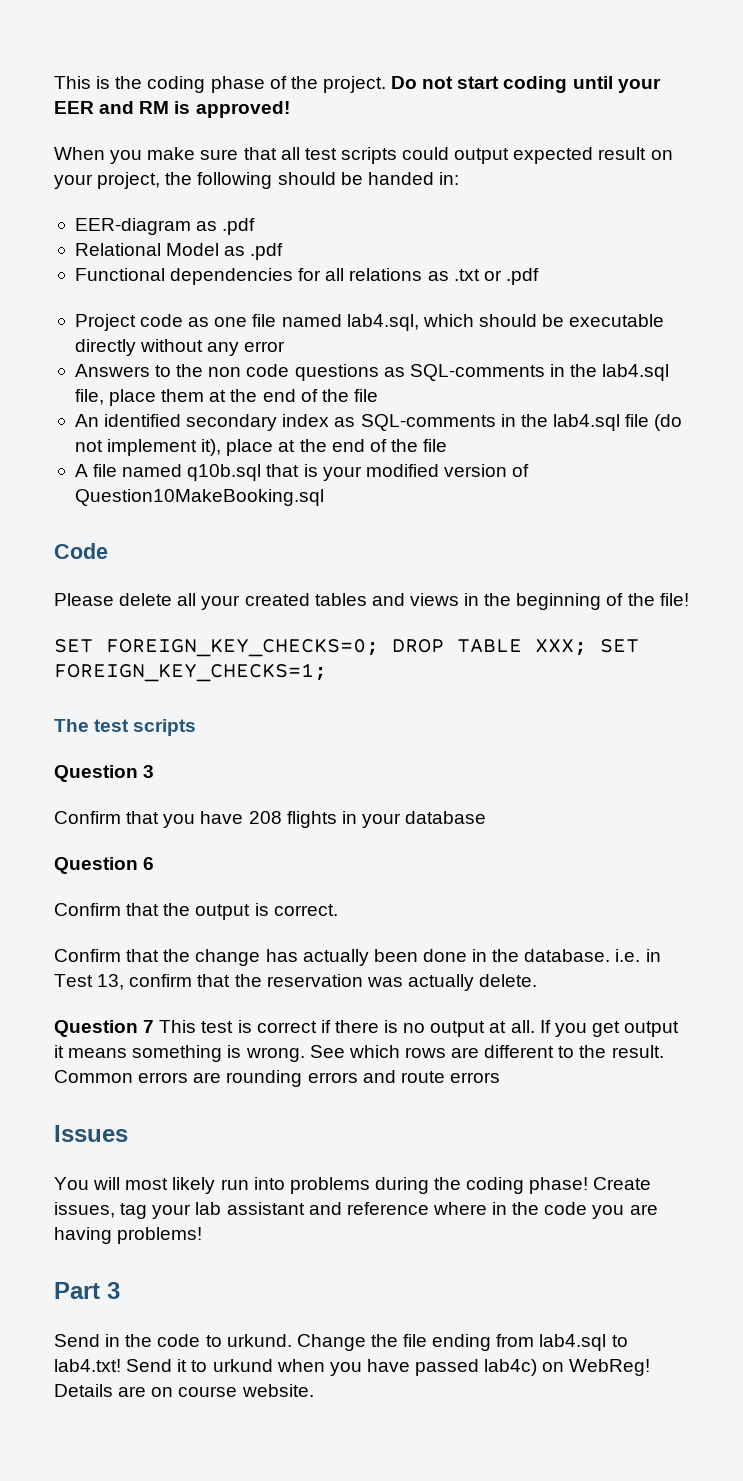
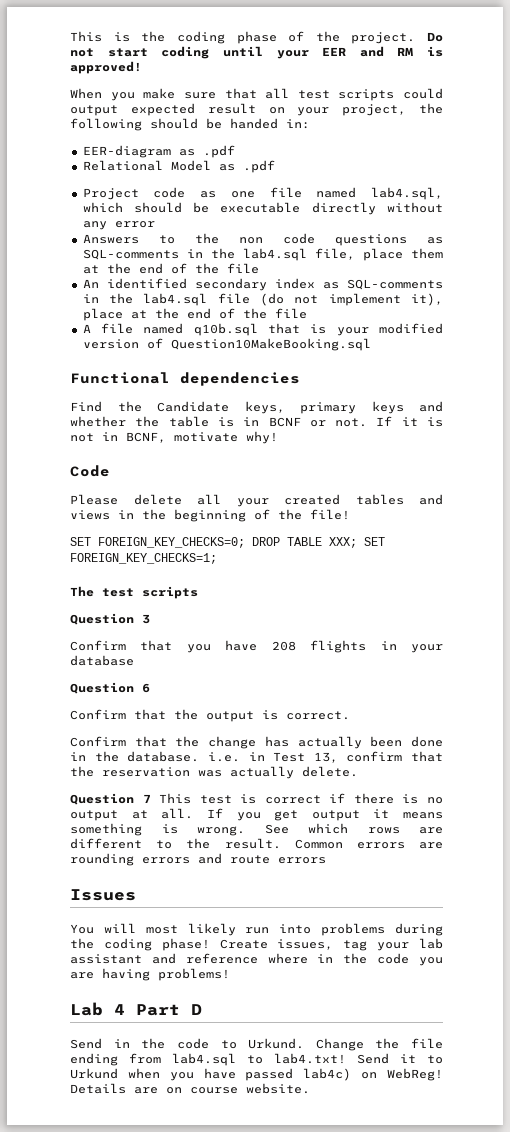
- Functional dependencies for all relations as .txt or .pdf
+ Functional dependencies
+ Find the Candidate keys, primary keys and whether the table is in BCNF or not. If it is not in BCNF, motivate why!
- Part 3
+ Lab 4 Part D
- Send in the code to urkund.
+ Send in the code to Urkund.
- Send it to urkund when you have passed lab4c) on WebReg!
+ Send it to Urkund when you have passed lab4c) on WebReg!

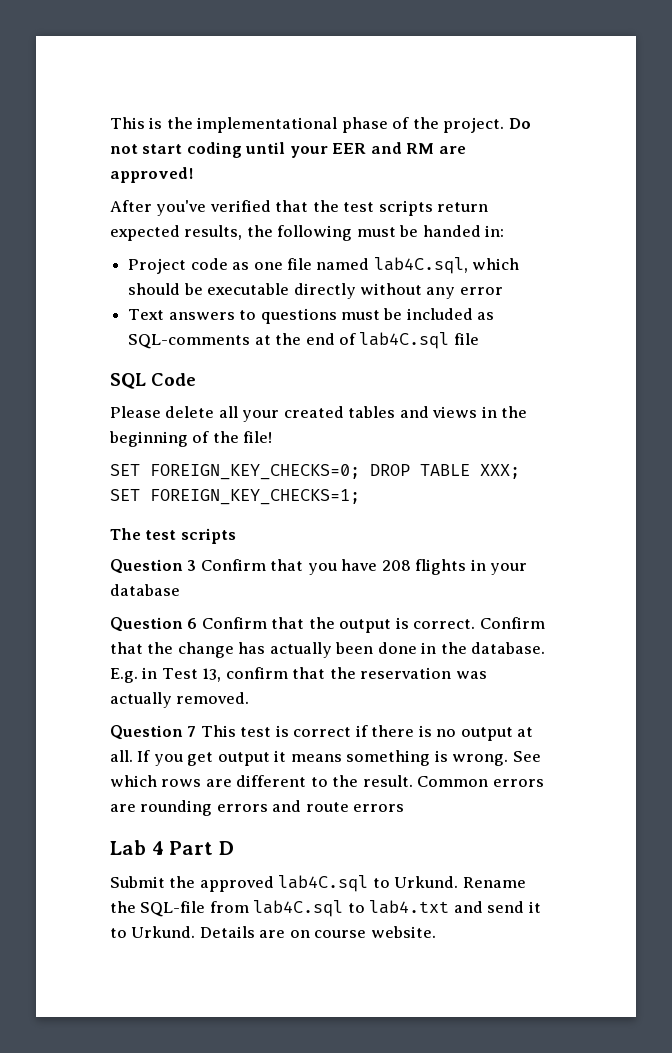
- This is the coding phase of the project.
+ This is the implementational phase of the project.
- Do not start coding until your EER and RM is approved!
+ Do not start coding until your EER and RM are approved!
- When you make sure that all test scripts could output expected result on your project, the following should be handed in:
+ After you've verified that the test scripts return expected results, the following must be handed in:
- EER-diagram as .pdf
- Relational Model as .pdf
- Project code as one file named lab4.sql, which should be executable directly without any error
+ Project code as one file named lab4C.sql, which should be executable directly without any error
- Answers to the non code questions as SQL-comments in the lab4.sql file, place them at the end of the file
- An identified secondary index as SQL-comments in the lab4.sql file (do not implement it), place at the end of the file
- A file named q10b.sql that is your modified version of Question10MakeBooking.sql
- Functional dependencies
- Find the Candidate keys, primary keys and whether the table is in BCNF or not. If it is not in BCNF, motivate why!
- Code
+ Text answers to questions must be included as SQL-comments at the end of lab4C.sql file
+ SQL Code
- Question 3
- Confirm that you have 208 flights in your database
+ Question 3 Confirm that you have 208 flights in your database
- Question 6
- Confirm that the output is correct.
- Confirm that the change has actually been done in the database. i.e. in Test 13, confirm that the reservation was actually delete.
+ Question 6 Confirm that the output is correct. Confirm that the change has actually been done in the database. E.g. in Test 13, confirm that the reservation was actually removed.
- Issues
- You will most likely run into problems during the coding phase! Create issues, tag your lab assistant and reference where in the code you are having problems!
  Lab 4 Part D
- Send in the code to Urkund. Change the file ending from lab4.sql to lab4.txt! Send it to Urkund when you have passed lab4c) on WebReg!
+ Submit the approved lab4C.sql to Urkund. Rename the SQL-file from lab4C.sql to lab4.txt and send it to Urkund.

